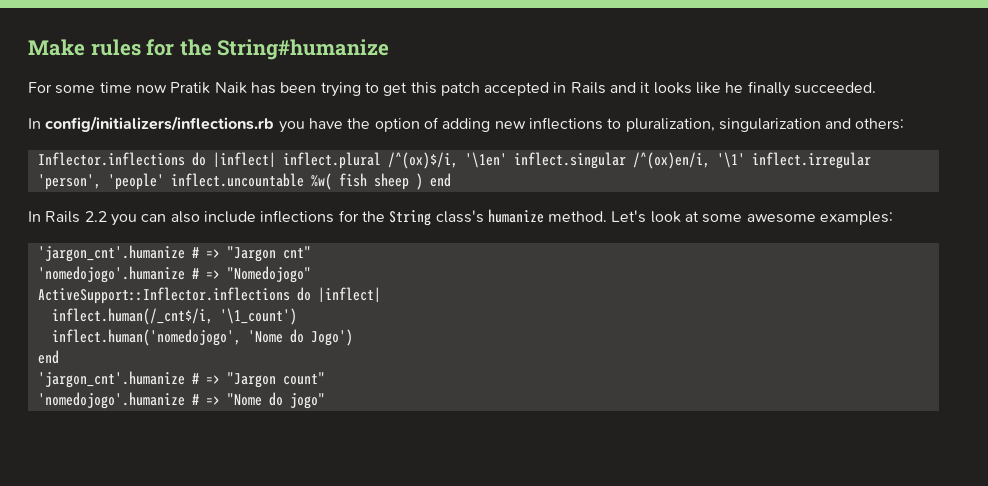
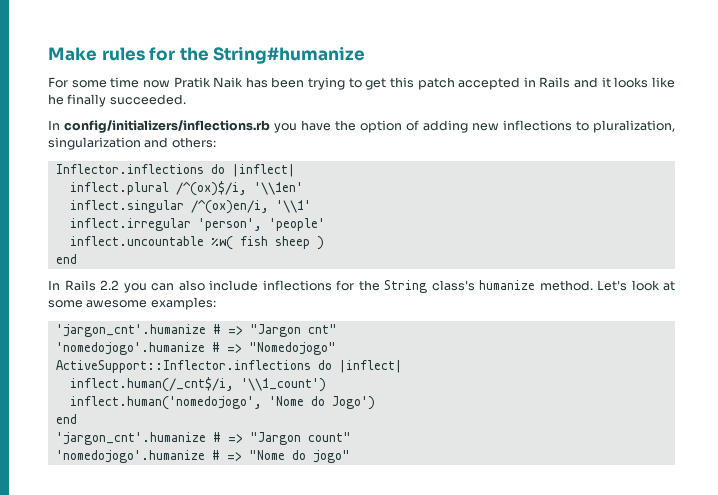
- Inflector.inflections do |inflect| inflect.plural /^(ox)$/i, '\1en' inflect.singular /^(ox)en/i, '\1' inflect.irregular 'person', 'people' inflect.uncountable %w( fish sheep ) end
+ Inflector.inflections do |inflect|
+ inflect.plural /^(ox)$/i, '\\1en'
+ inflect.singular /^(ox)en/i, '\\1'
+ inflect.irregular 'person', 'people'
+ inflect.uncountable %w( fish sheep )
+ end
- inflect.human(/_cnt$/i, '\1_count')
+ inflect.human(/_cnt$/i, '\\1_count')

